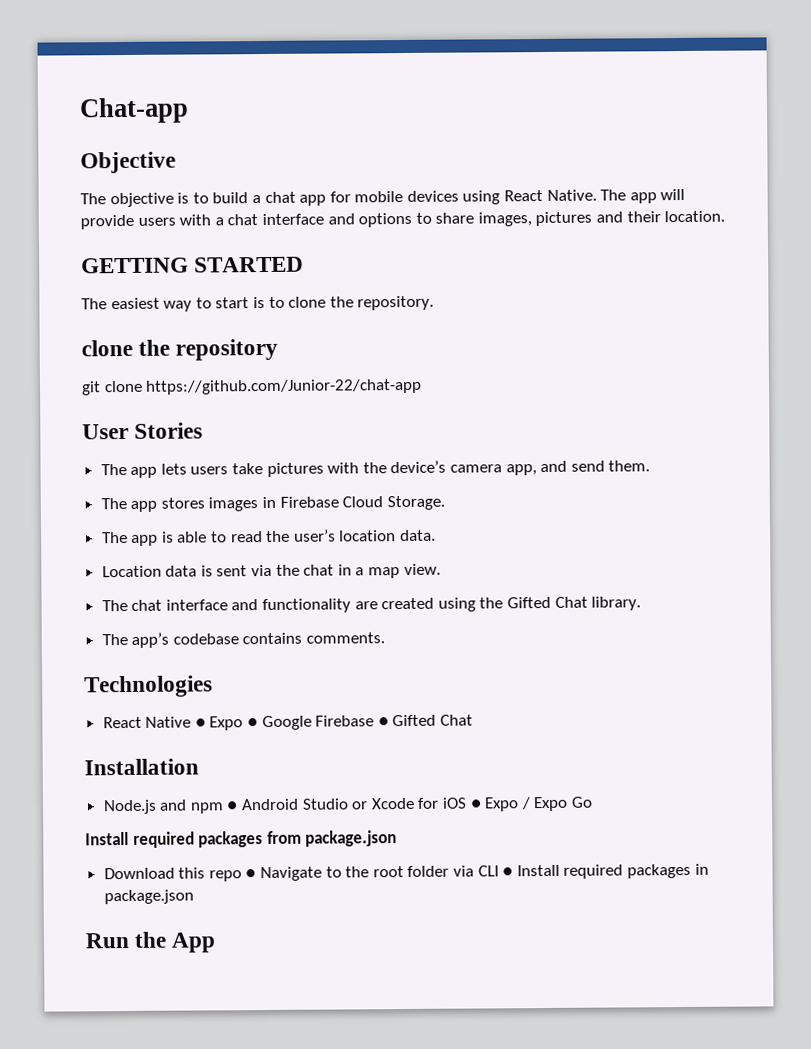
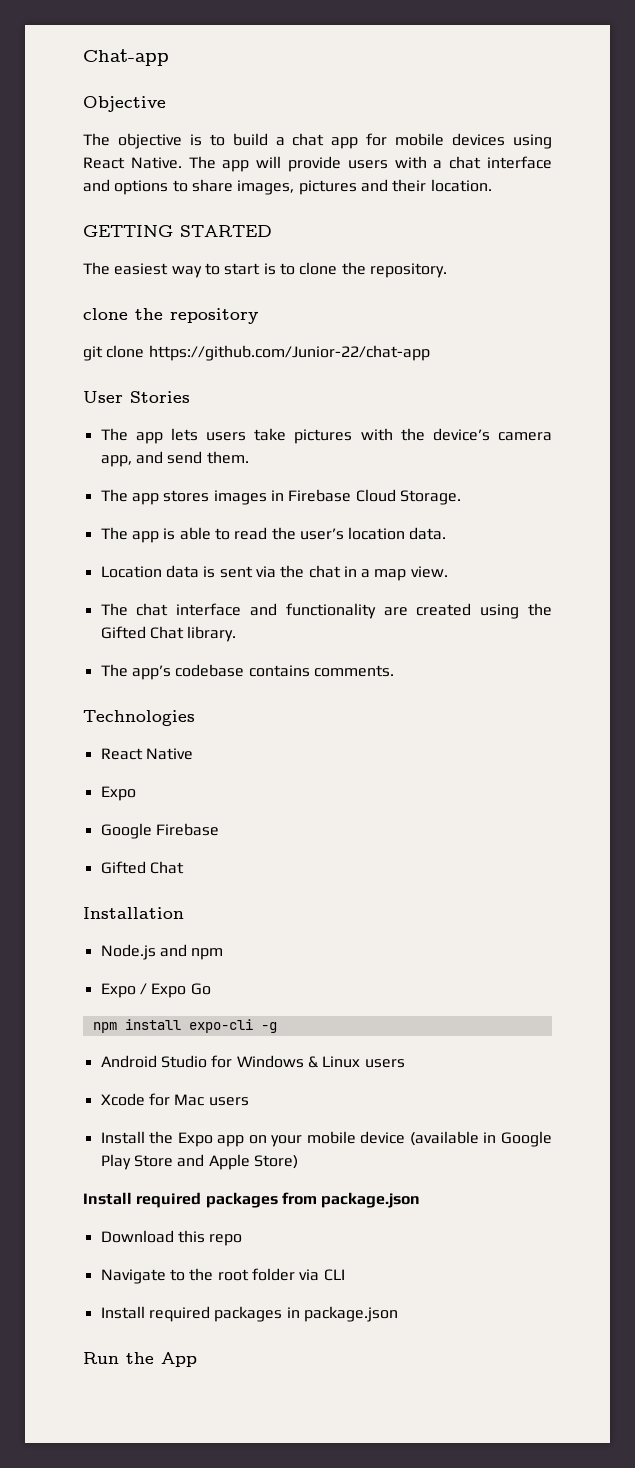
- React Native ● Expo ● Google Firebase ● Gifted Chat
+ React Native
+ Expo
+ Google Firebase
+ Gifted Chat
- Node.js and npm ● Android Studio or Xcode for iOS ● Expo / Expo Go
+ Node.js and npm
+ Expo / Expo Go
+ npm install expo-cli -g
+ Android Studio for Windows & Linux users
+ Xcode for Mac users
+ Install the Expo app on your mobile device (available in Google Play Store and Apple Store)
- Download this repo ● Navigate to the root folder via CLI ● Install required packages in package.json
+ Download this repo
+ Navigate to the root folder via CLI
+ Install required packages in package.json

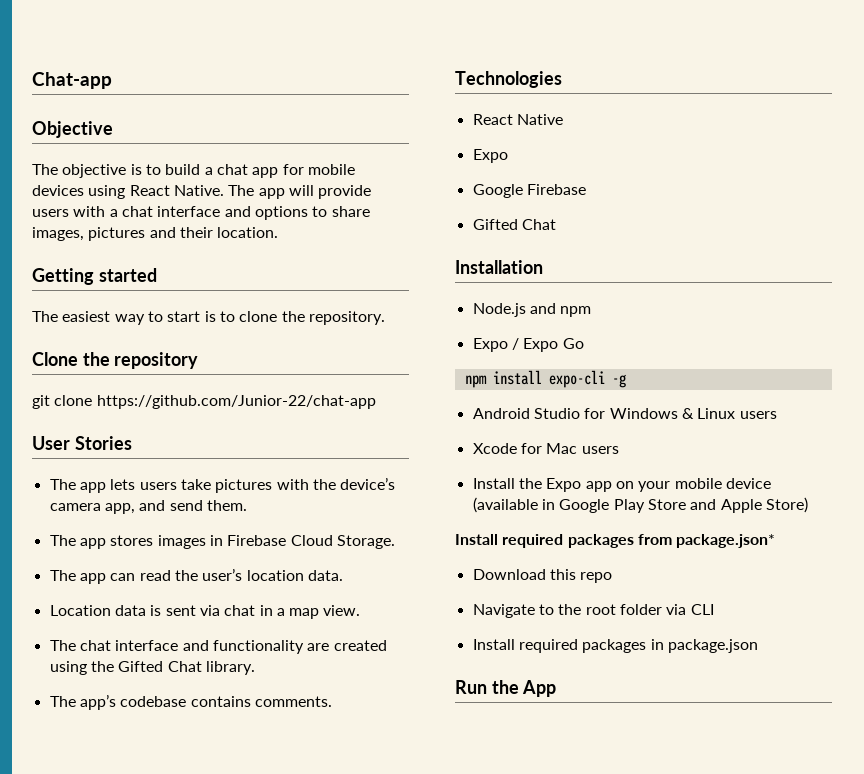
- GETTING STARTED
+ Getting started
- clone the repository
+ Clone the repository
- The app is able to read the user’s location data.
+ The app can read the user’s location data.
- Location data is sent via the chat in a map view.
+ Location data is sent via chat in a map view.
- Install required packages from package.json
+ Install required packages from package.json*

